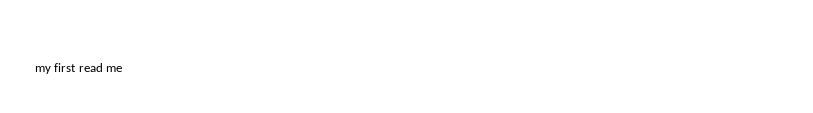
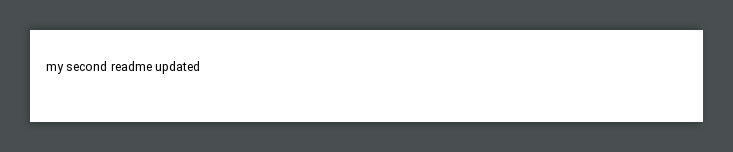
- my first read me
+ my second readme updated

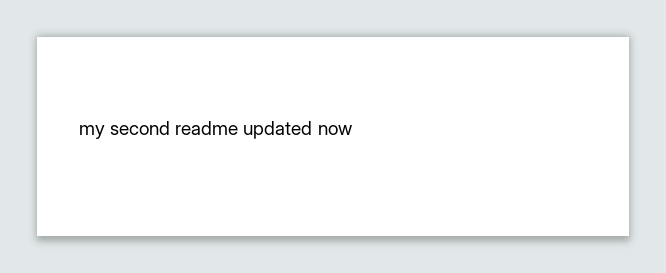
- my second readme updated
+ my second readme updated now

